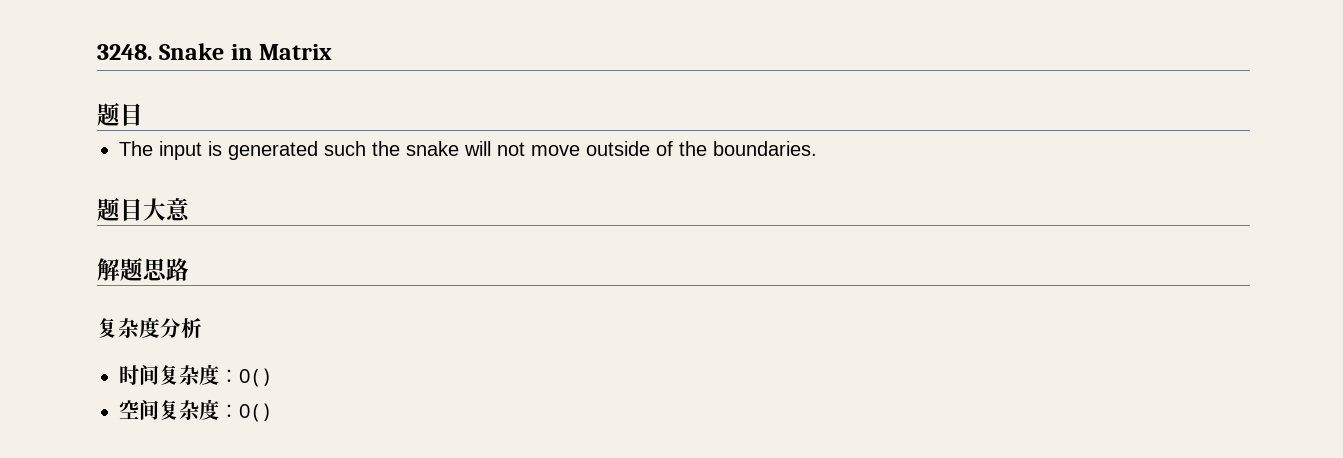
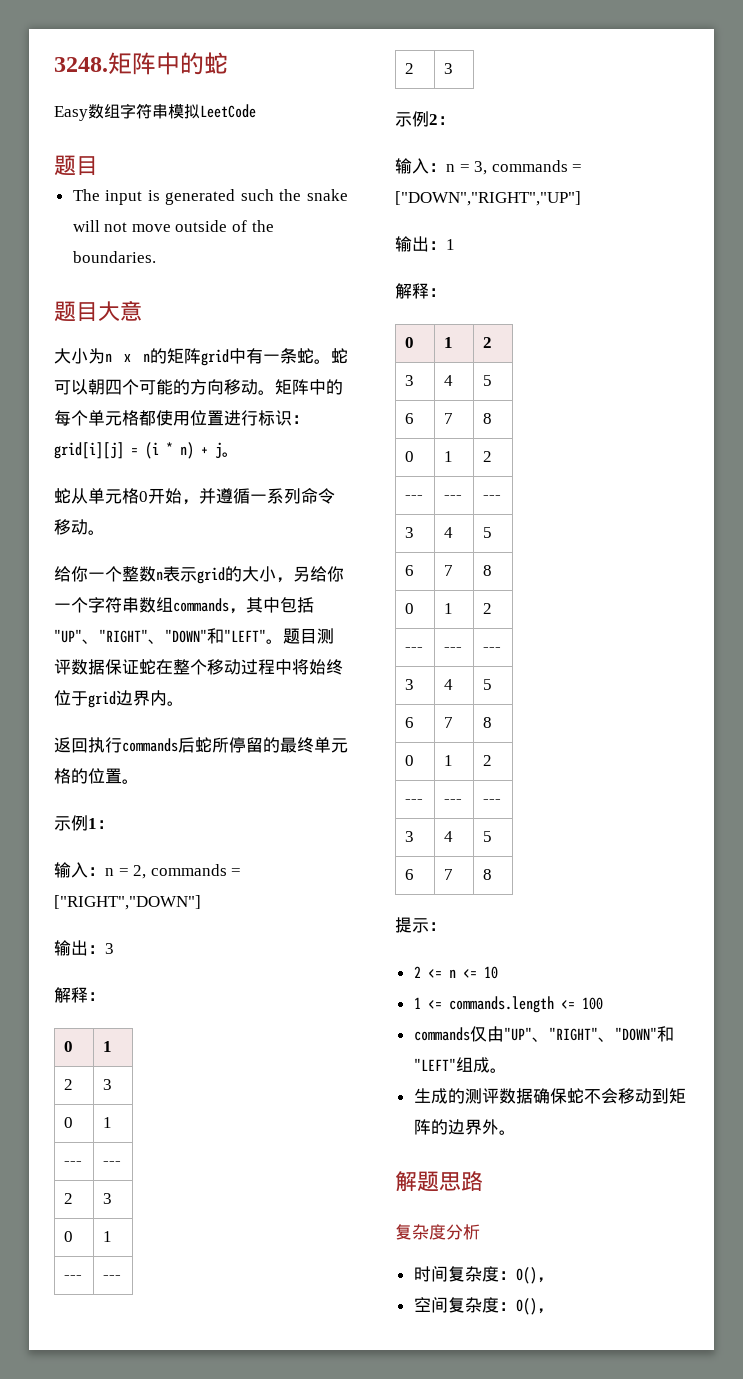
- Snake in Matrix
+ 矩阵中的蛇
+ Easy数组字符串模拟LeetCode
+ 大小为n x n的矩阵grid中有一条蛇。蛇可以朝四个可能的方向移动。矩阵中的每个单元格都使用位置进行标识：grid[i][j] = (i * n) + j。
+ 蛇从单元格0开始，并遵循一系列命令移动。
+ 给你一个整数n表示grid的大小，另给你一个字符串数组commands，其中包括"UP"、"RIGHT"、"DOWN"和"LEFT"。题目测评数据保证蛇在整个移动过程中将始终位于grid边界内。
+ 返回执行commands后蛇所停留的最终单元格的位置。
+ 示例1：
+ 输入：n = 2, commands = ["RIGHT","DOWN"]
+ 输出：3
+ 解释：
+ 0 | 1
+ 2 | 3
+ 0 | 1
+ --- | ---
+ 2 | 3
+ 0 | 1
+ --- | ---
+ 2 | 3
+ 示例2：
+ 输入：n = 3, commands = ["DOWN","RIGHT","UP"]
+ 输出：1
+ 解释：
+ 0 | 1 | 2
+ 3 | 4 | 5
+ 6 | 7 | 8
+ 0 | 1 | 2
+ --- | --- | ---
+ 3 | 4 | 5
+ 6 | 7 | 8
+ 0 | 1 | 2
+ --- | --- | ---
+ 3 | 4 | 5
+ 6 | 7 | 8
+ 0 | 1 | 2
+ --- | --- | ---
+ 3 | 4 | 5
+ 6 | 7 | 8
+ 提示：
+ 2 <= n <= 10
+ 1 <= commands.length <= 100
+ commands仅由"UP"、"RIGHT"、"DOWN"和"LEFT"组成。
+ 生成的测评数据确保蛇不会移动到矩阵的边界外。
- 时间复杂度：O()
+ 时间复杂度：O()，
- 空间复杂度：O()
+ 空间复杂度：O()，

